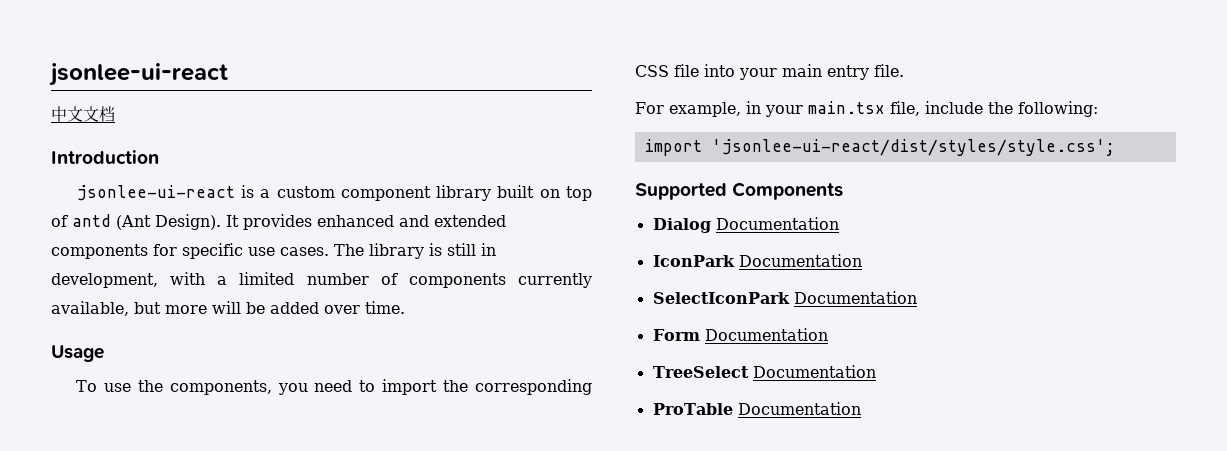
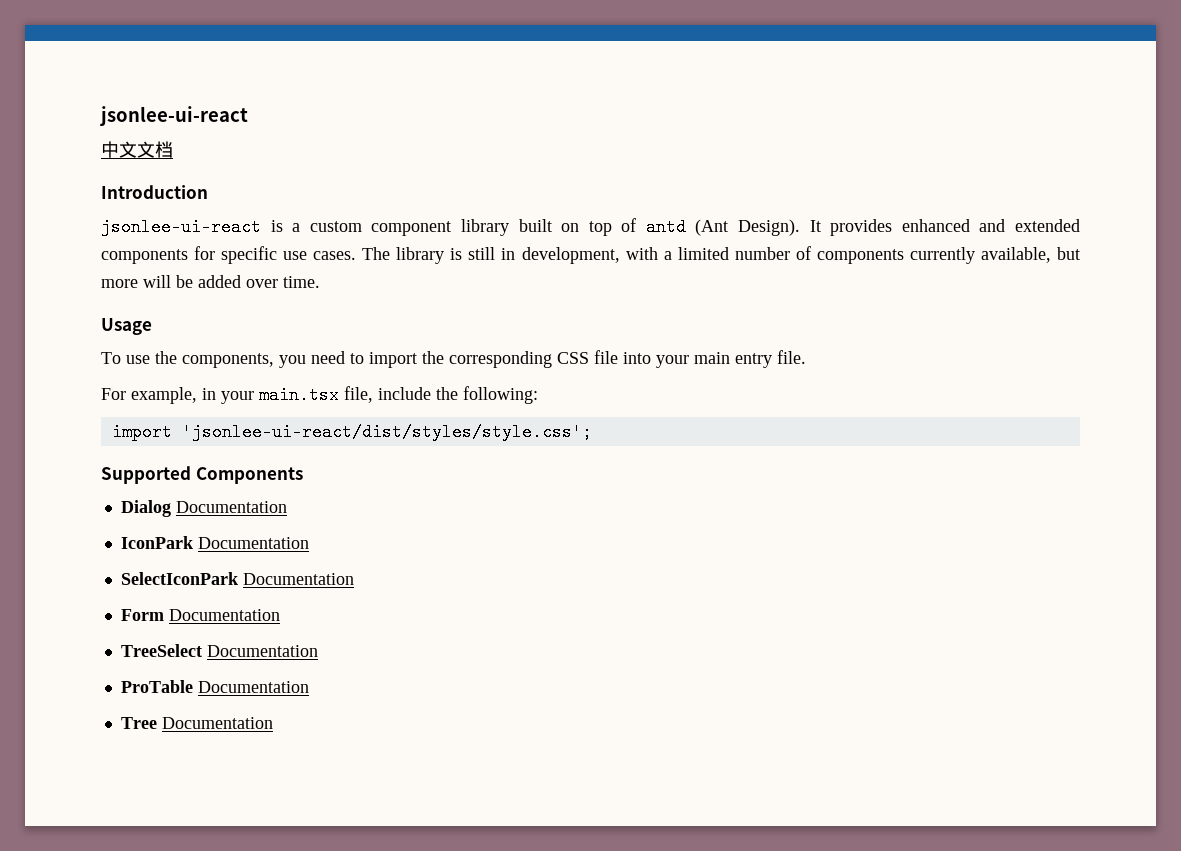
+ Tree Documentation

